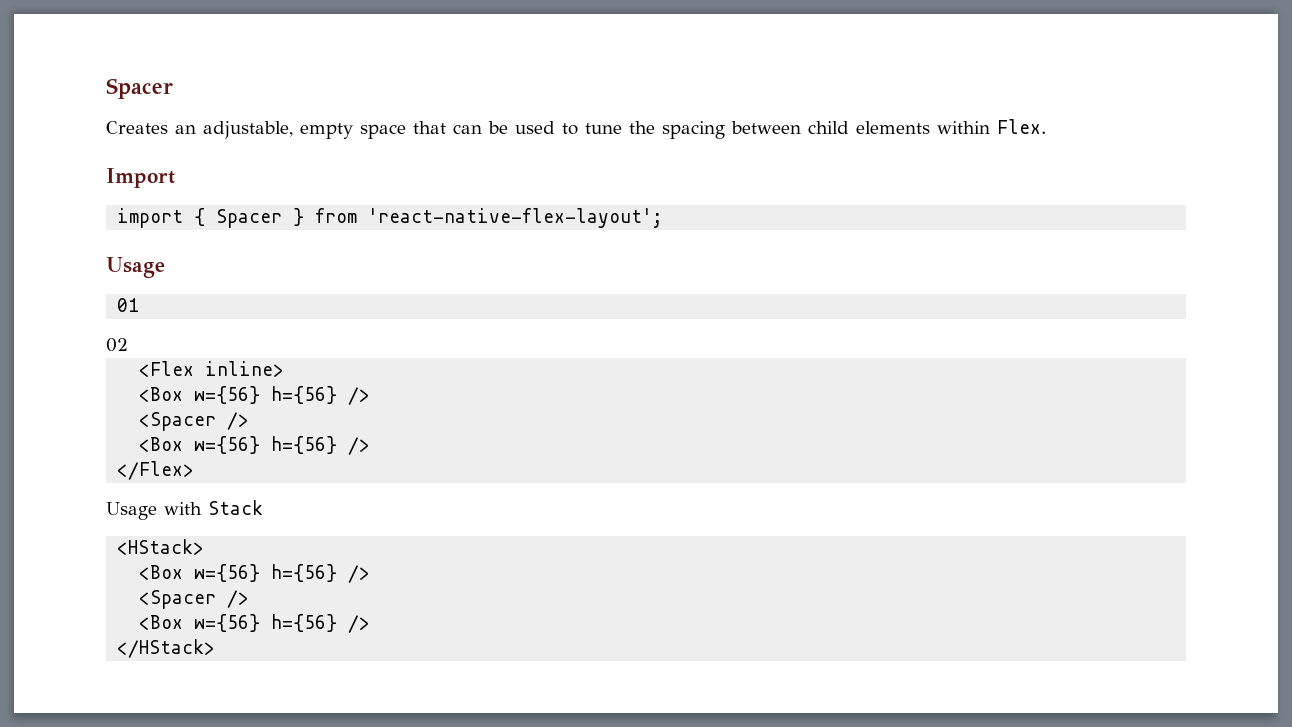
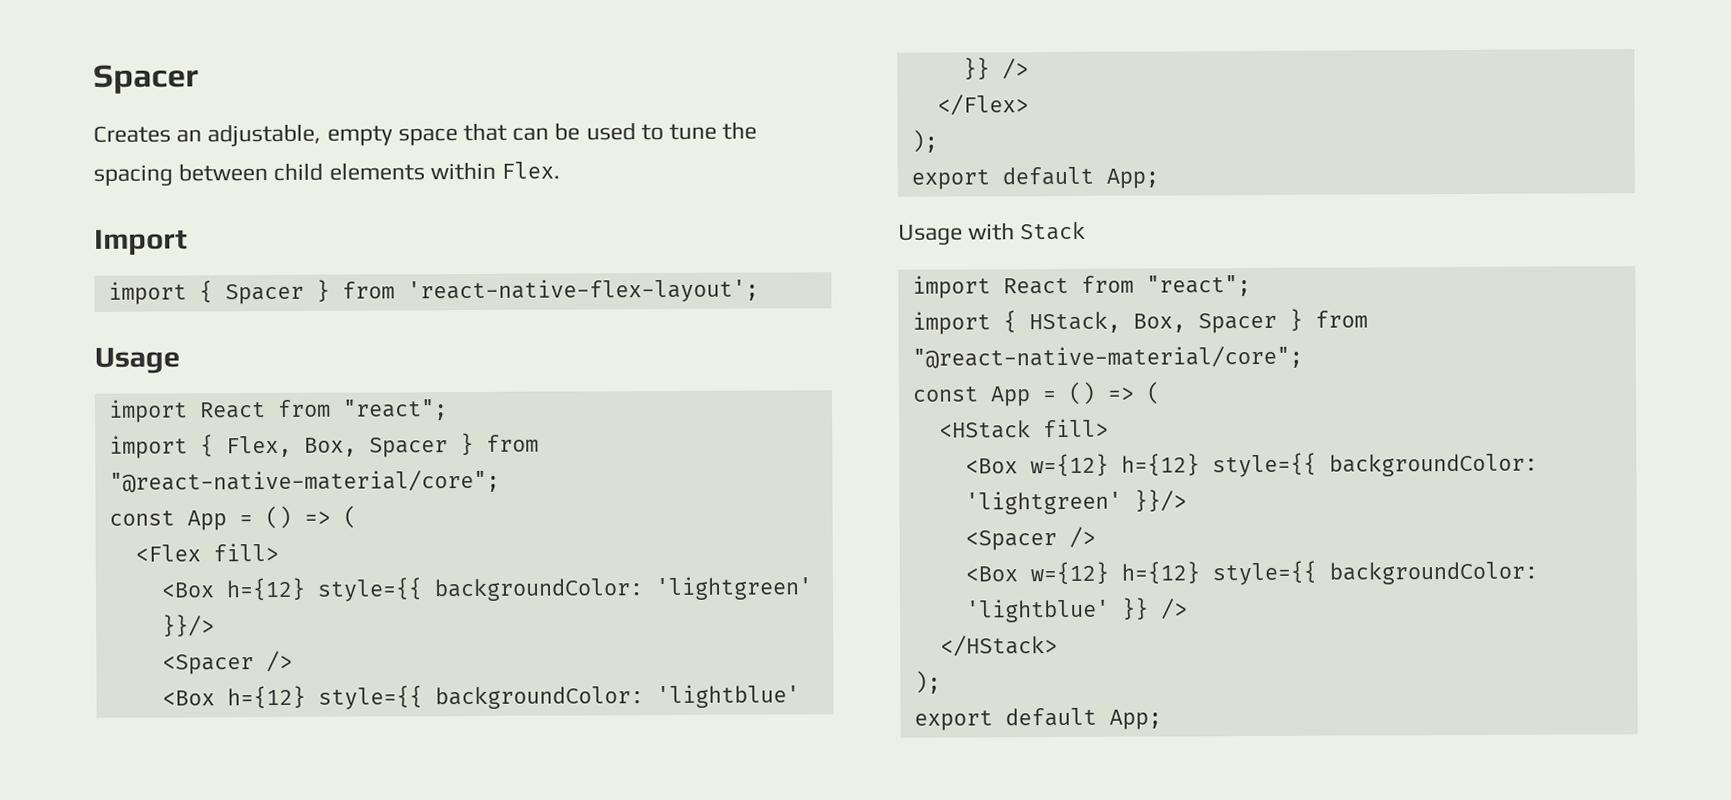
  import { Spacer } from 'react-native-flex-layout';
  Usage
- 01
- 02
+ import React from "react";
+ import { Flex, Box, Spacer } from "@react-native-material/core";
+ const App = () => (
- <Flex inline>
- <Box w={56} h={56} />
+ <Flex fill>
+ <Box h={12} style={{ backgroundColor: 'lightgreen' }}/>
  <Spacer />
- <Box w={56} h={56} />
+ <Box h={12} style={{ backgroundColor: 'lightblue' }} />
  </Flex>
+ );
+ export default App;
  Usage with Stack
- <HStack>
- <Box w={56} h={56} />
+ import React from "react";
+ import { HStack, Box, Spacer } from "@react-native-material/core";
+ const App = () => (
+ <HStack fill>
+ <Box w={12} h={12} style={{ backgroundColor: 'lightgreen' }}/>
  <Spacer />
- <Box w={56} h={56} />
+ <Box w={12} h={12} style={{ backgroundColor: 'lightblue' }} />
  </HStack>
+ );
+ export default App;

